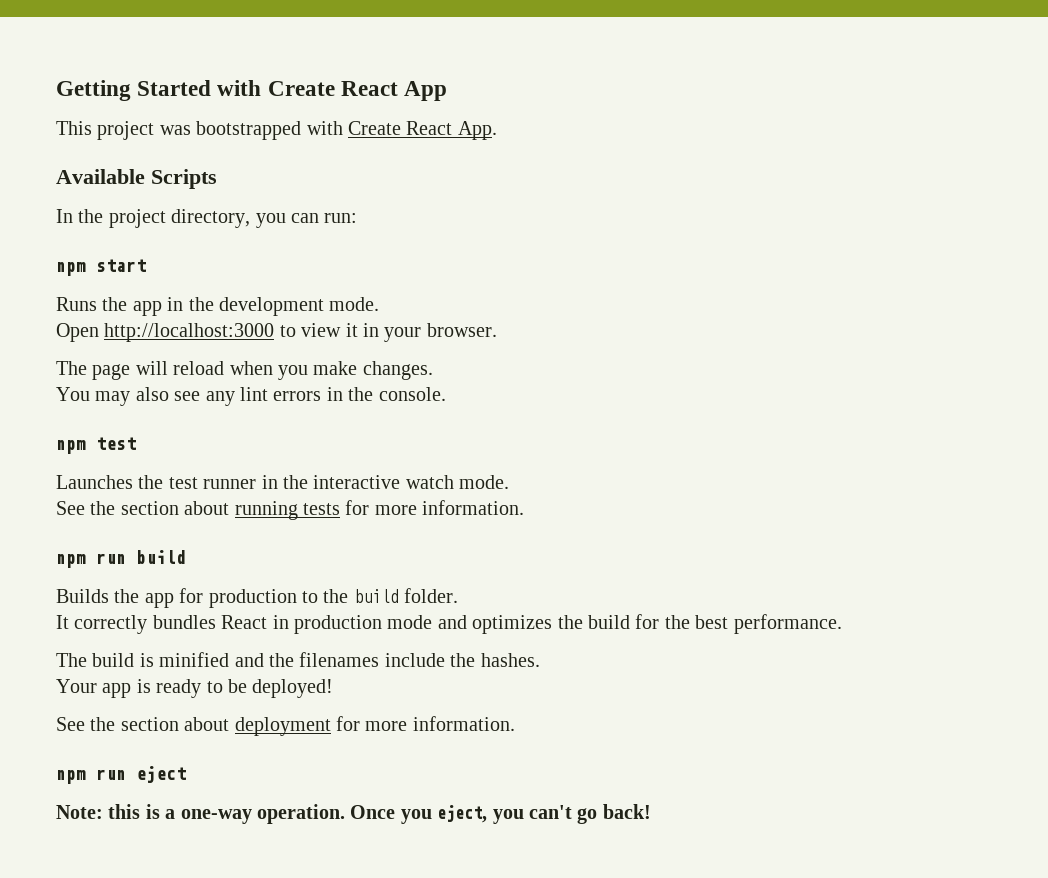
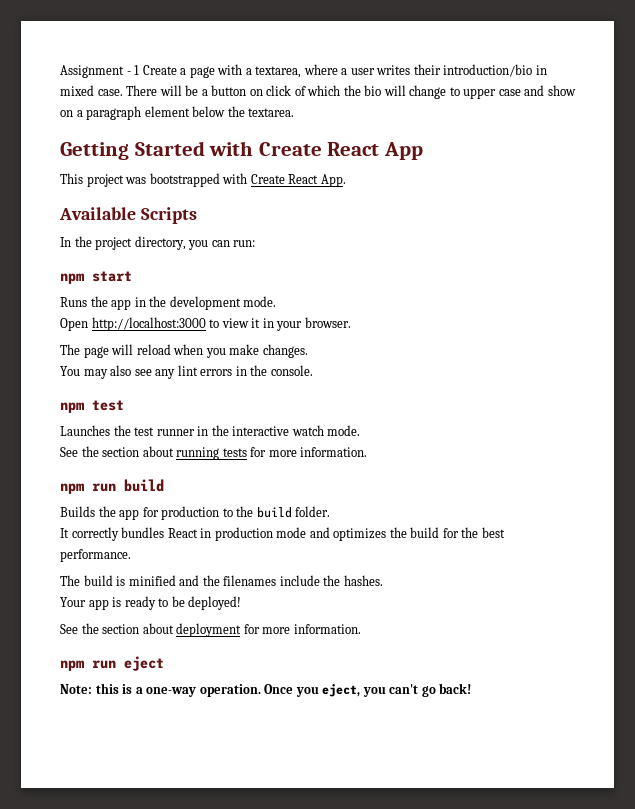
+ Assignment - 1 Create a page with a textarea, where a user writes their introduction/bio in mixed case. There will be a button on click of which the bio will change to upper case and show on a paragraph element below the textarea.

